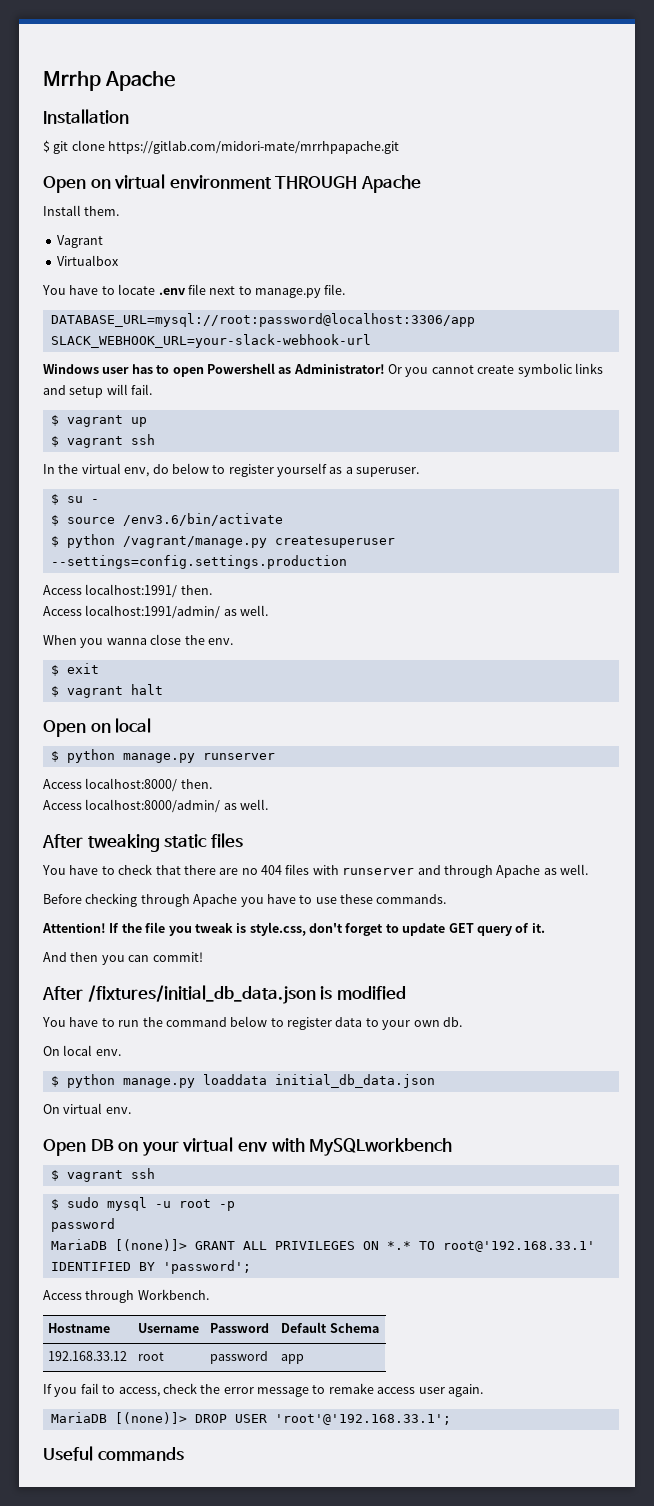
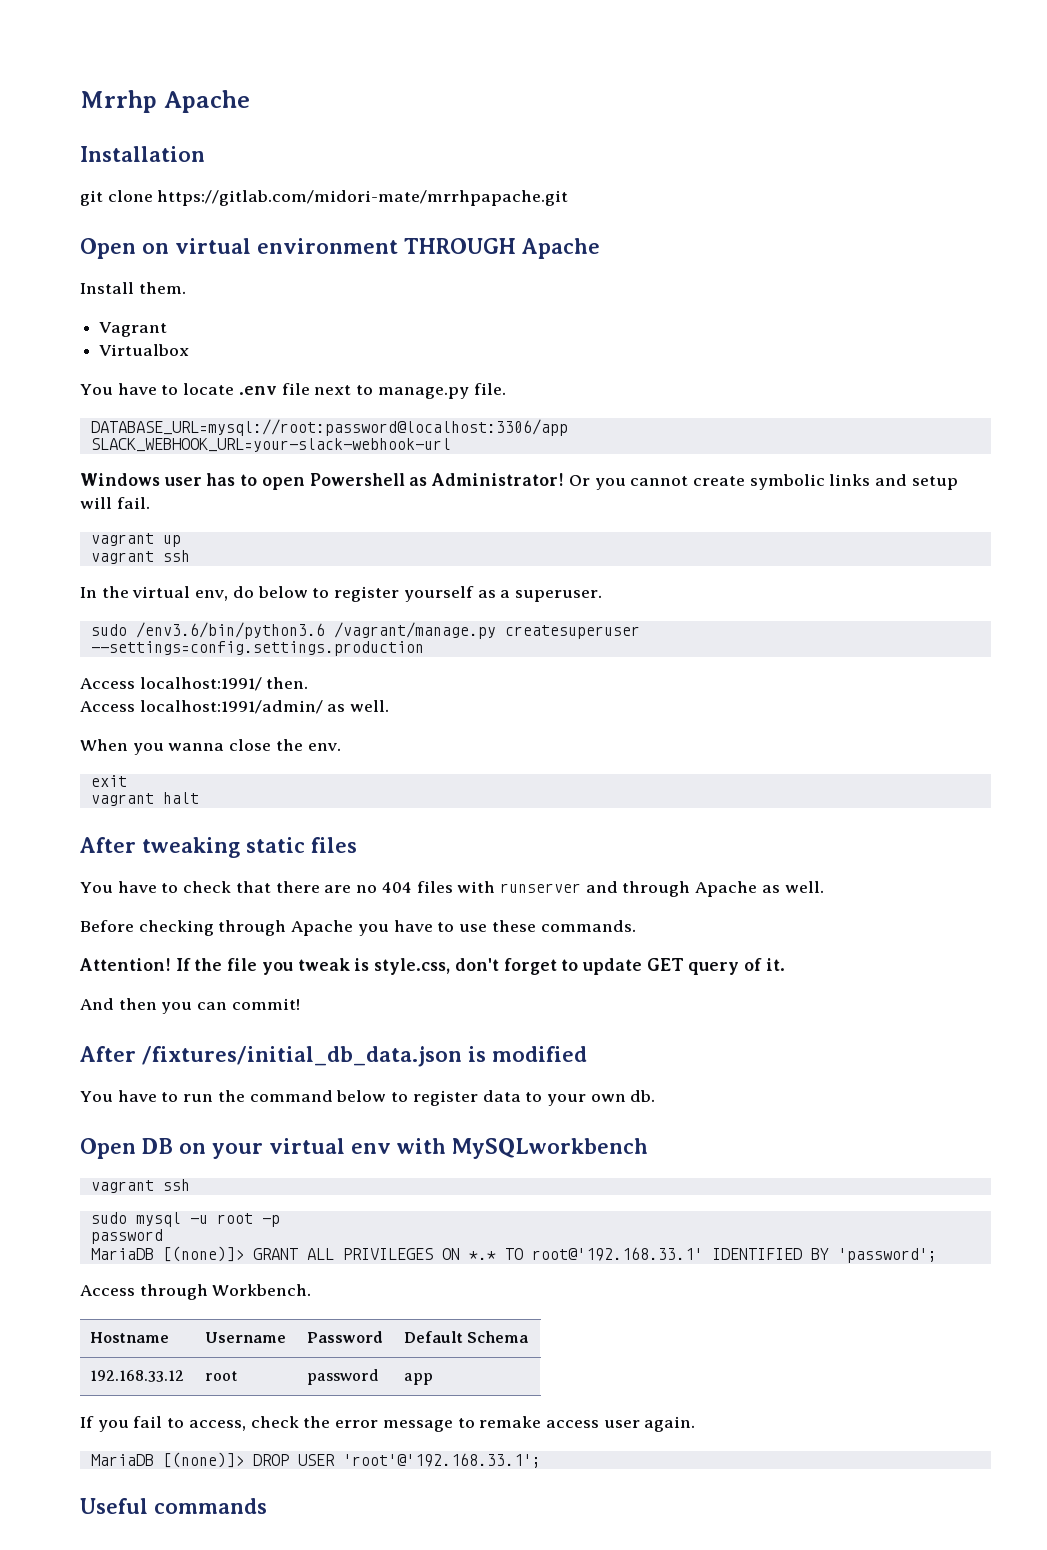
- $ git clone https://gitlab.com/midori-mate/mrrhpapache.git
+ git clone https://gitlab.com/midori-mate/mrrhpapache.git
- $ vagrant up
- $ vagrant ssh
+ vagrant up
+ vagrant ssh
- $ su -
- $ source /env3.6/bin/activate
- $ python /vagrant/manage.py createsuperuser --settings=config.settings.production
+ sudo /env3.6/bin/python3.6 /vagrant/manage.py createsuperuser --settings=config.settings.production
- $ exit
+ exit
- $ vagrant halt
+ vagrant halt
- Open on local
- $ python manage.py runserver
- Access localhost:8000/ then.
- Access localhost:8000/admin/ as well.
- On local env.
- $ python manage.py loaddata initial_db_data.json
- On virtual env.
  Open DB on your virtual env with MySQLworkbench
- $ vagrant ssh
- $ sudo mysql -u root -p
+ vagrant ssh
+ sudo mysql -u root -p

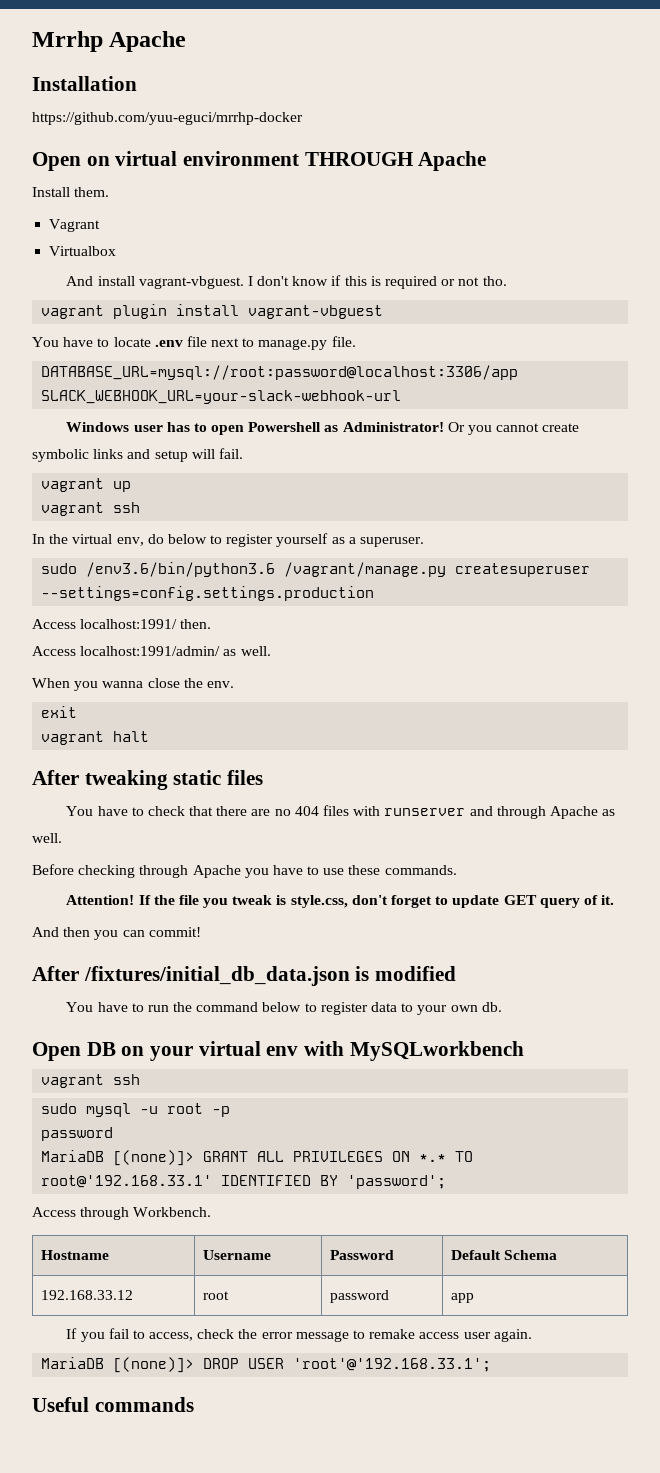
- git clone https://gitlab.com/midori-mate/mrrhpapache.git
+ https://github.com/yuu-eguci/mrrhp-docker
+ And install vagrant-vbguest. I don't know if this is required or not tho.
+ vagrant plugin install vagrant-vbguest

